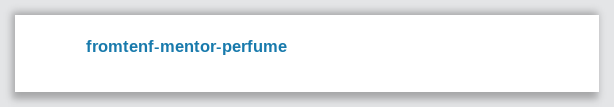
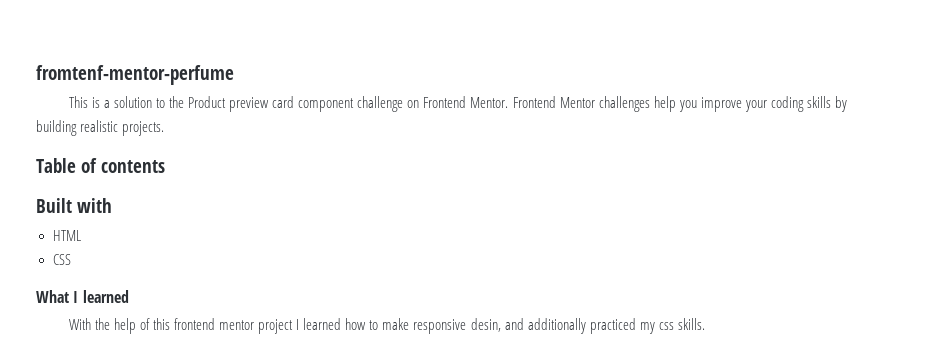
+ This is a solution to the Product preview card component challenge on Frontend Mentor. Frontend Mentor challenges help you improve your coding skills by building realistic projects.
+ Table of contents
+ Built with
+ HTML
+ CSS
+ What I learned
+ With the help of this frontend mentor project I learned how to make responsive desin, and additionally practiced my css skills.

